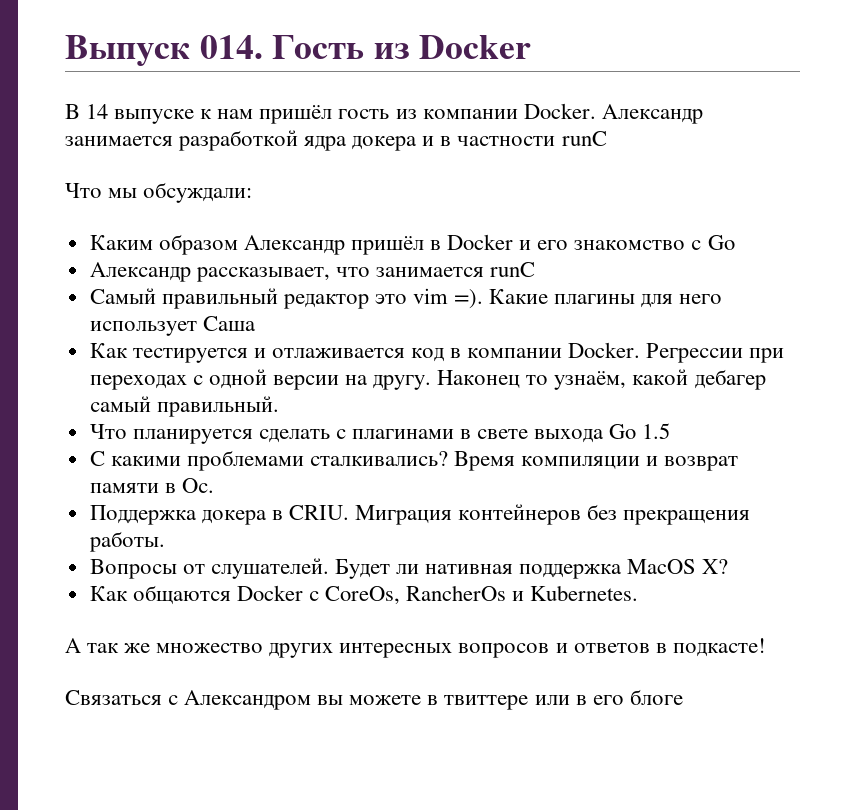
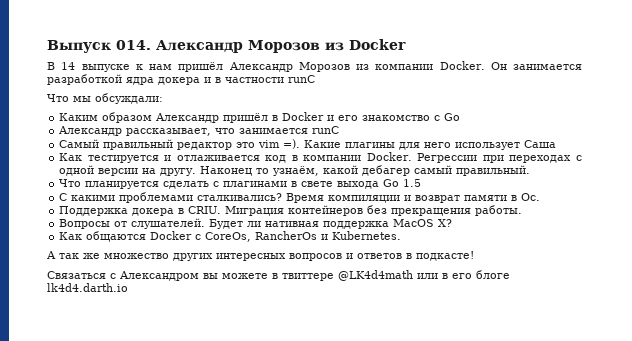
- Выпуск 014. Гость из Docker
+ Выпуск 014. Александр Морозов из Docker
- В 14 выпуске к нам пришёл гость из компании Docker.
+ В 14 выпуске к нам пришёл Александр Морозов из компании Docker.
- Александр занимается разработкой ядра докера и в частности runC
+ Он занимается разработкой ядра докера и в частности runC
- Связаться с Александром вы можете в твиттере или в его блоге
+ Связаться с Александром вы можете в твиттере @LK4d4math или в его блоге lk4d4.darth.io

